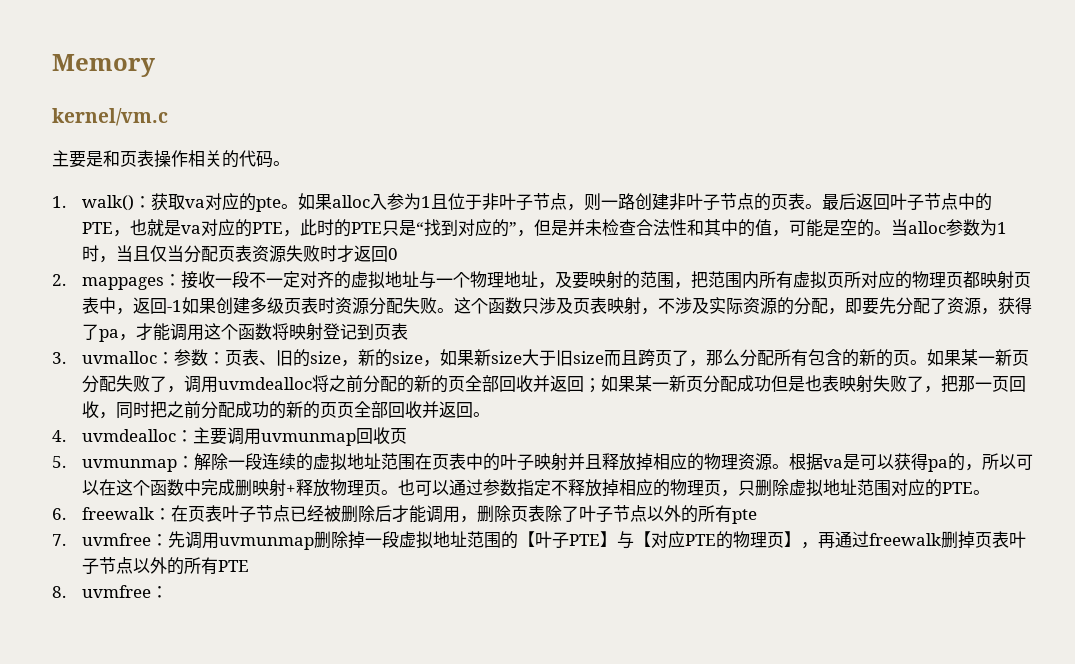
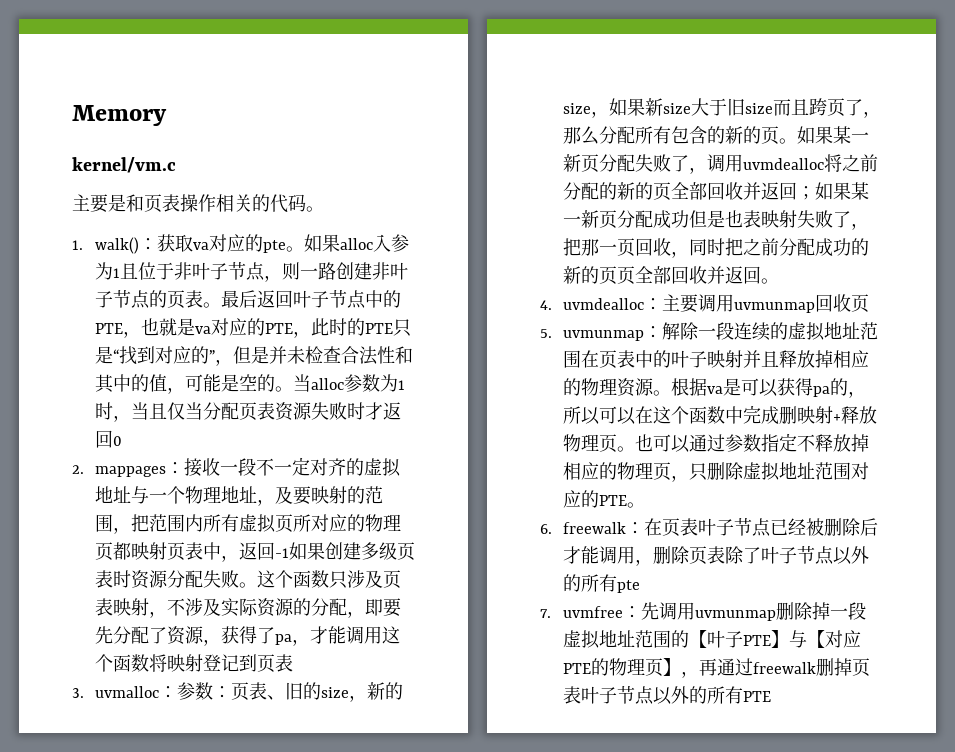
- 8. uvmfree：

